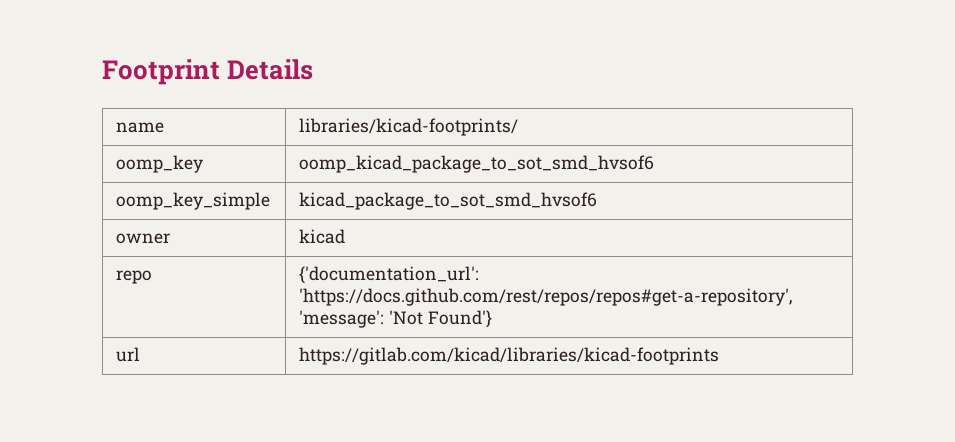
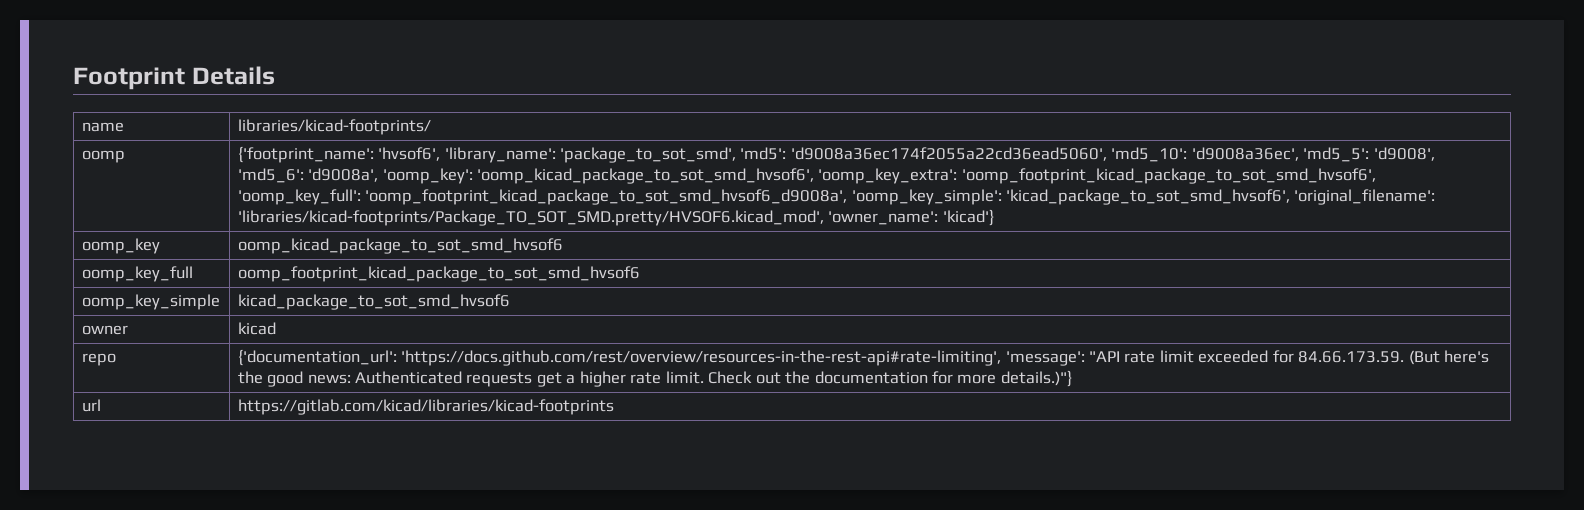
+ oomp | {'footprint_name': 'hvsof6', 'library_name': 'package_to_sot_smd', 'md5': 'd9008a36ec174f2055a22cd36ead5060', 'md5_10': 'd9008a36ec', 'md5_5': 'd9008', 'md5_6': 'd9008a', 'oomp_key': 'oomp_kicad_package_to_sot_smd_hvsof6', 'oomp_key_extra': 'oomp_footprint_kicad_package_to_sot_smd_hvsof6', 'oomp_key_full': 'oomp_footprint_kicad_package_to_sot_smd_hvsof6_d9008a', 'oomp_key_simple': 'kicad_package_to_sot_smd_hvsof6', 'original_filename': 'libraries/kicad-footprints/Package_TO_SOT_SMD.pretty/HVSOF6.kicad_mod', 'owner_name': 'kicad'}
+ oomp_key_full | oomp_footprint_kicad_package_to_sot_smd_hvsof6
- repo | {'documentation_url': 'https://docs.github.com/rest/repos/repos#get-a-repository', 'message': 'Not Found'}
+ repo | {'documentation_url': 'https://docs.github.com/rest/overview/resources-in-the-rest-api#rate-limiting', 'message': "API rate limit exceeded for 84.66.173.59. (But here's the good news: Authenticated requests get a higher rate limit. Check out the documentation for more details.)"}

